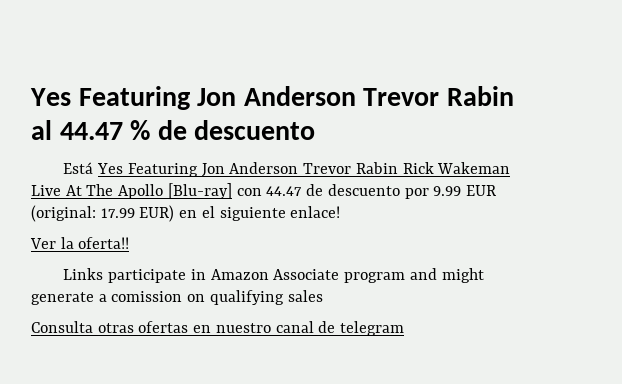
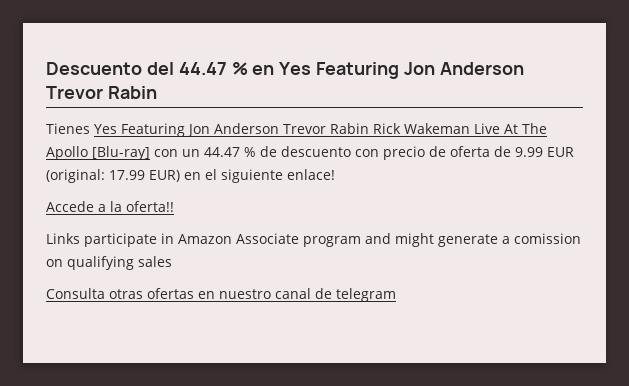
- Yes Featuring Jon Anderson Trevor Rabin al 44.47 % de descuento
- Está Yes Featuring Jon Anderson Trevor Rabin Rick Wakeman Live At The Apollo [Blu-ray] con 44.47 de descuento por 9.99 EUR (original: 17.99 EUR) en el siguiente enlace!
+ Descuento del 44.47 % en Yes Featuring Jon Anderson Trevor Rabin
+ Tienes Yes Featuring Jon Anderson Trevor Rabin Rick Wakeman Live At The Apollo [Blu-ray] con un 44.47 % de descuento con precio de oferta de 9.99 EUR (original: 17.99 EUR) en el siguiente enlace!
- Ver la oferta!!
+ Accede a la oferta!!

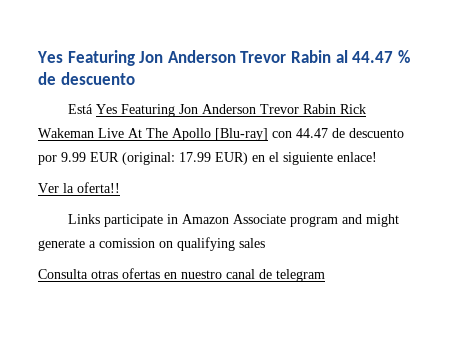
- Descuento del 44.47 % en Yes Featuring Jon Anderson Trevor Rabin
- Tienes Yes Featuring Jon Anderson Trevor Rabin Rick Wakeman Live At The Apollo [Blu-ray] con un 44.47 % de descuento con precio de oferta de 9.99 EUR (original: 17.99 EUR) en el siguiente enlace!
+ Yes Featuring Jon Anderson Trevor Rabin al 44.47 % de descuento
+ Está Yes Featuring Jon Anderson Trevor Rabin Rick Wakeman Live At The Apollo [Blu-ray] con 44.47 de descuento por 9.99 EUR (original: 17.99 EUR) en el siguiente enlace!
- Accede a la oferta!!
+ Ver la oferta!!

